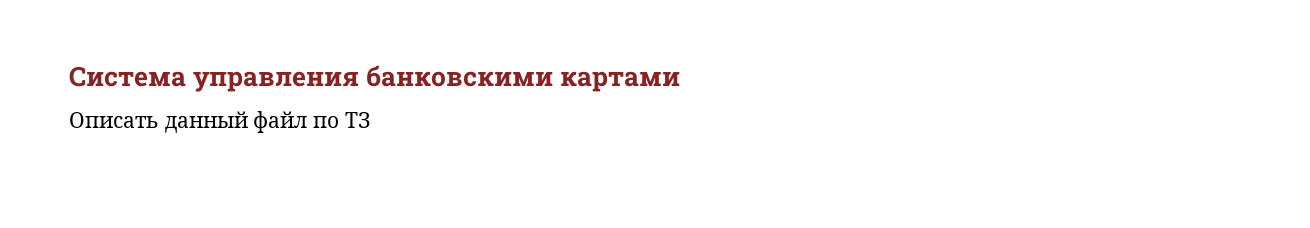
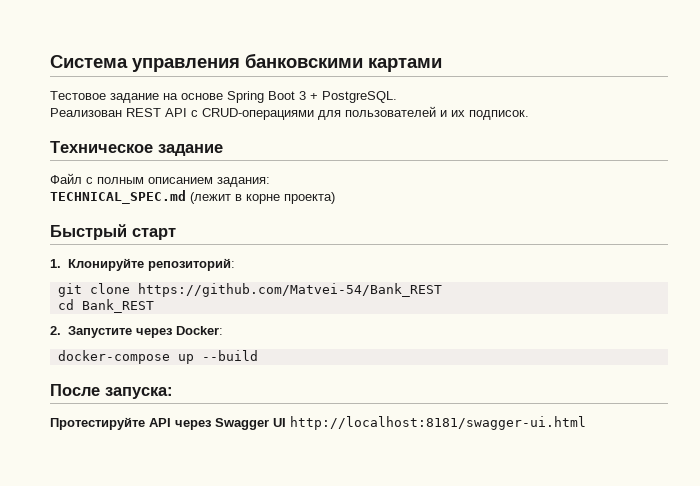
- Описать данный файл по ТЗ
+ Тестовое задание на основе Spring Boot 3 + PostgreSQL.
+ Реализован REST API с CRUD-операциями для пользователей и их подписок.
+ Техническое задание
+ Файл с полным описанием задания:
+ TECHNICAL_SPEC.md (лежит в корне проекта)
+ Быстрый старт
+ 1. Клонируйте репозиторий:
+ git clone https://github.com/Matvei-54/Bank_REST
+ cd Bank_REST
+ 2. Запустите через Docker:
+ docker-compose up --build
+ После запуска:
+ Протестируйте API через Swagger UI http://localhost:8181/swagger-ui.html

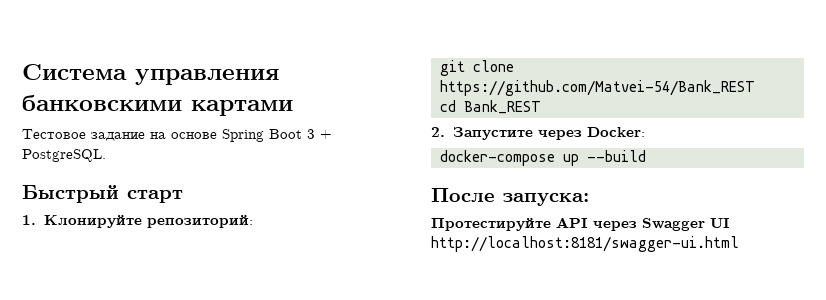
- Реализован REST API с CRUD-операциями для пользователей и их подписок.
- Техническое задание
- Файл с полным описанием задания:
- TECHNICAL_SPEC.md (лежит в корне проекта)

